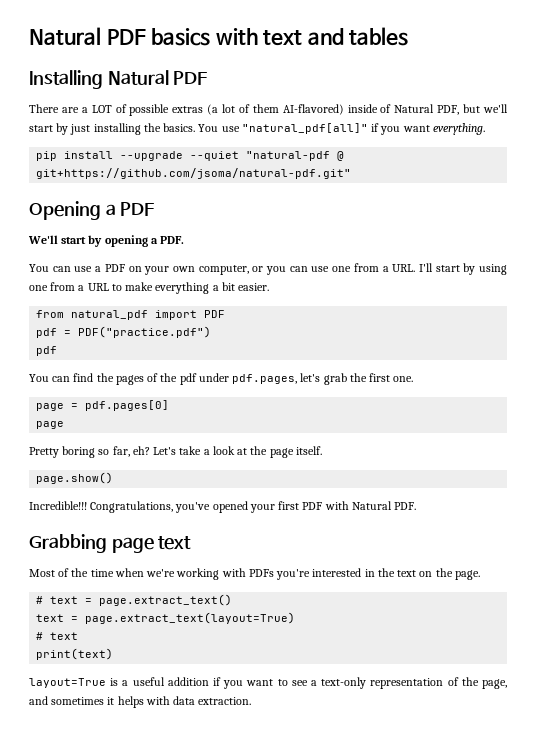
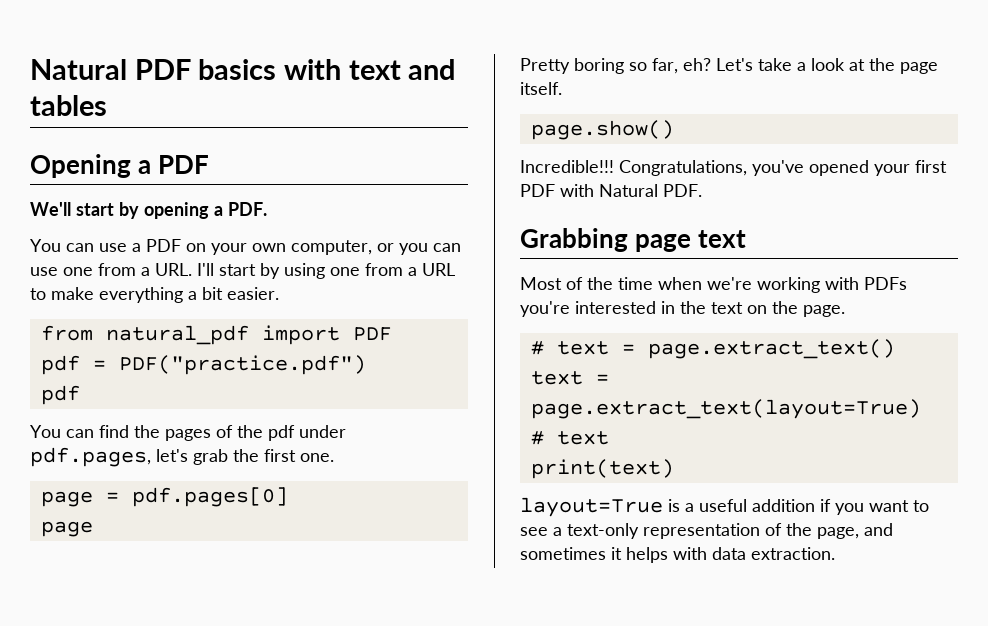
- Installing Natural PDF
- There are a LOT of possible extras (a lot of them AI-flavored) inside of Natural PDF, but we'll start by just installing the basics. You use "natural_pdf[all]" if you want everything.
- pip install --upgrade --quiet "natural-pdf @ git+https://github.com/jsoma/natural-pdf.git"

